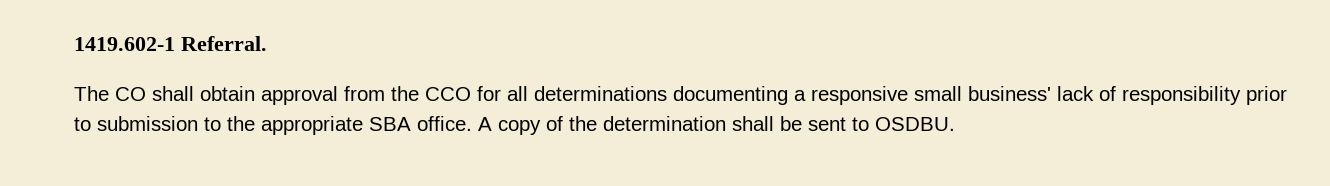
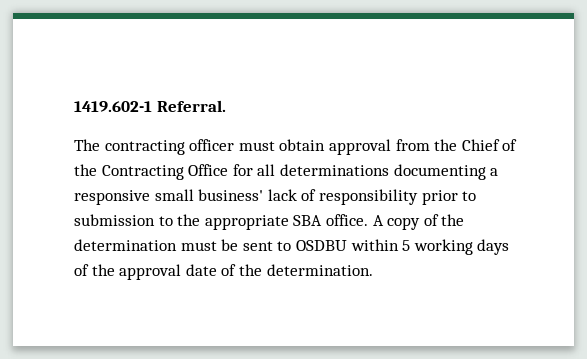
- The CO shall obtain approval from the CCO for all determinations documenting a responsive small business' lack of responsibility prior to submission to the appropriate SBA office.
+ The contracting officer must obtain approval from the Chief of the Contracting Office for all determinations documenting a responsive small business' lack of responsibility prior to submission to the appropriate SBA office.
- A copy of the determination shall be sent to OSDBU.
+ A copy of the determination must be sent to OSDBU within 5 working days of the approval date of the determination.

